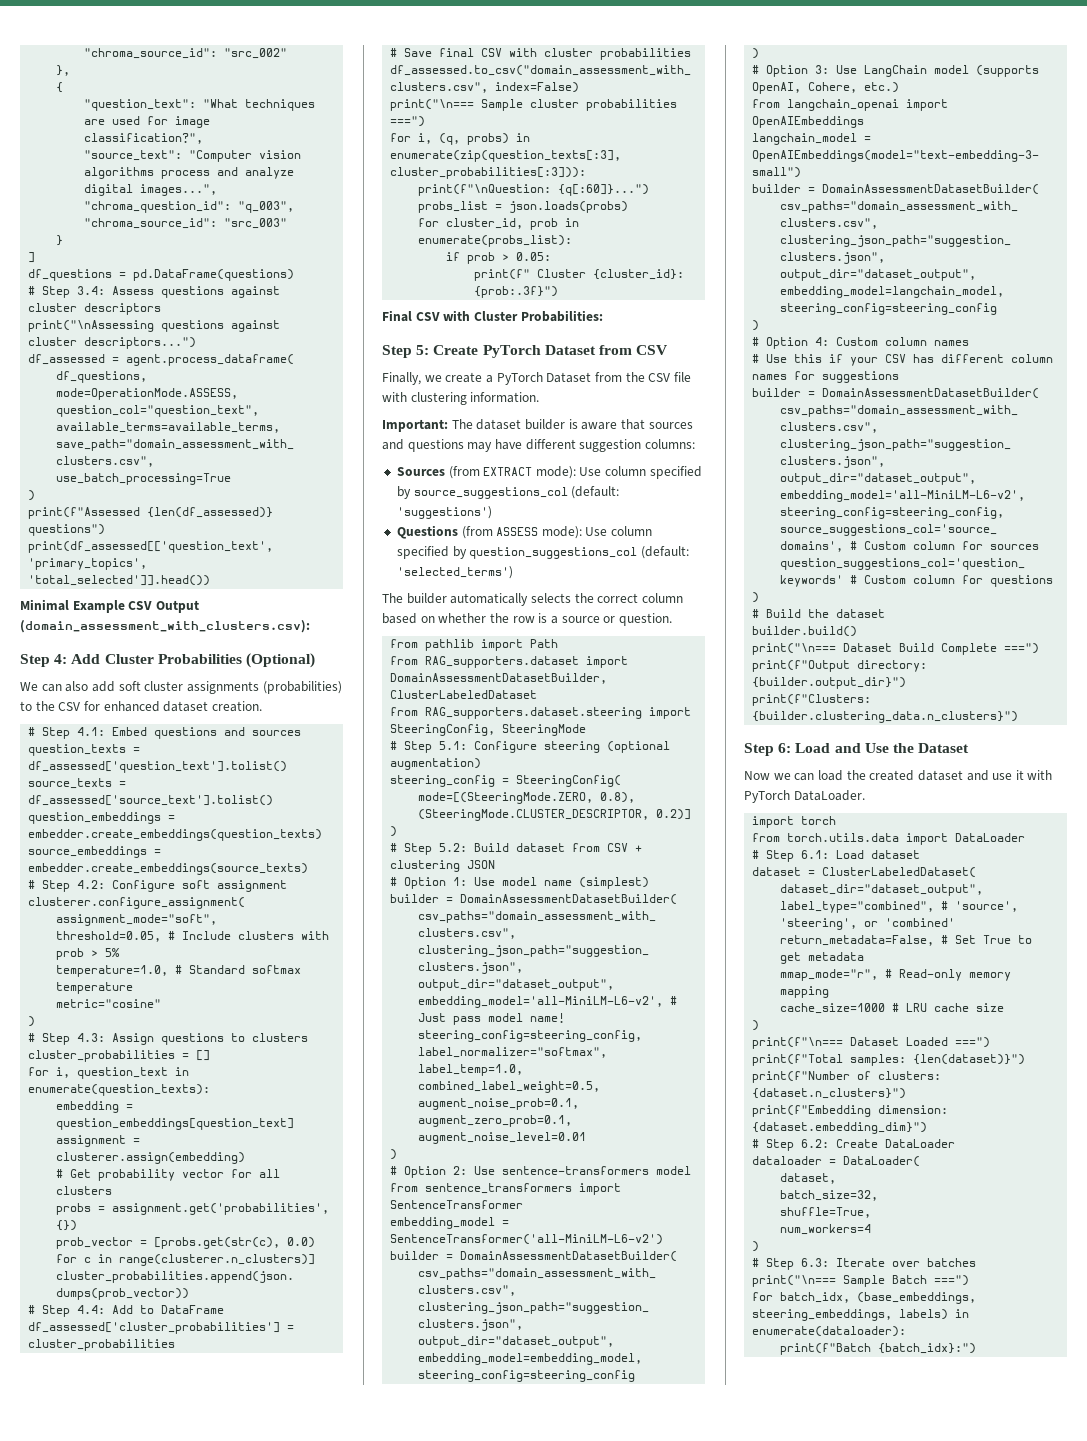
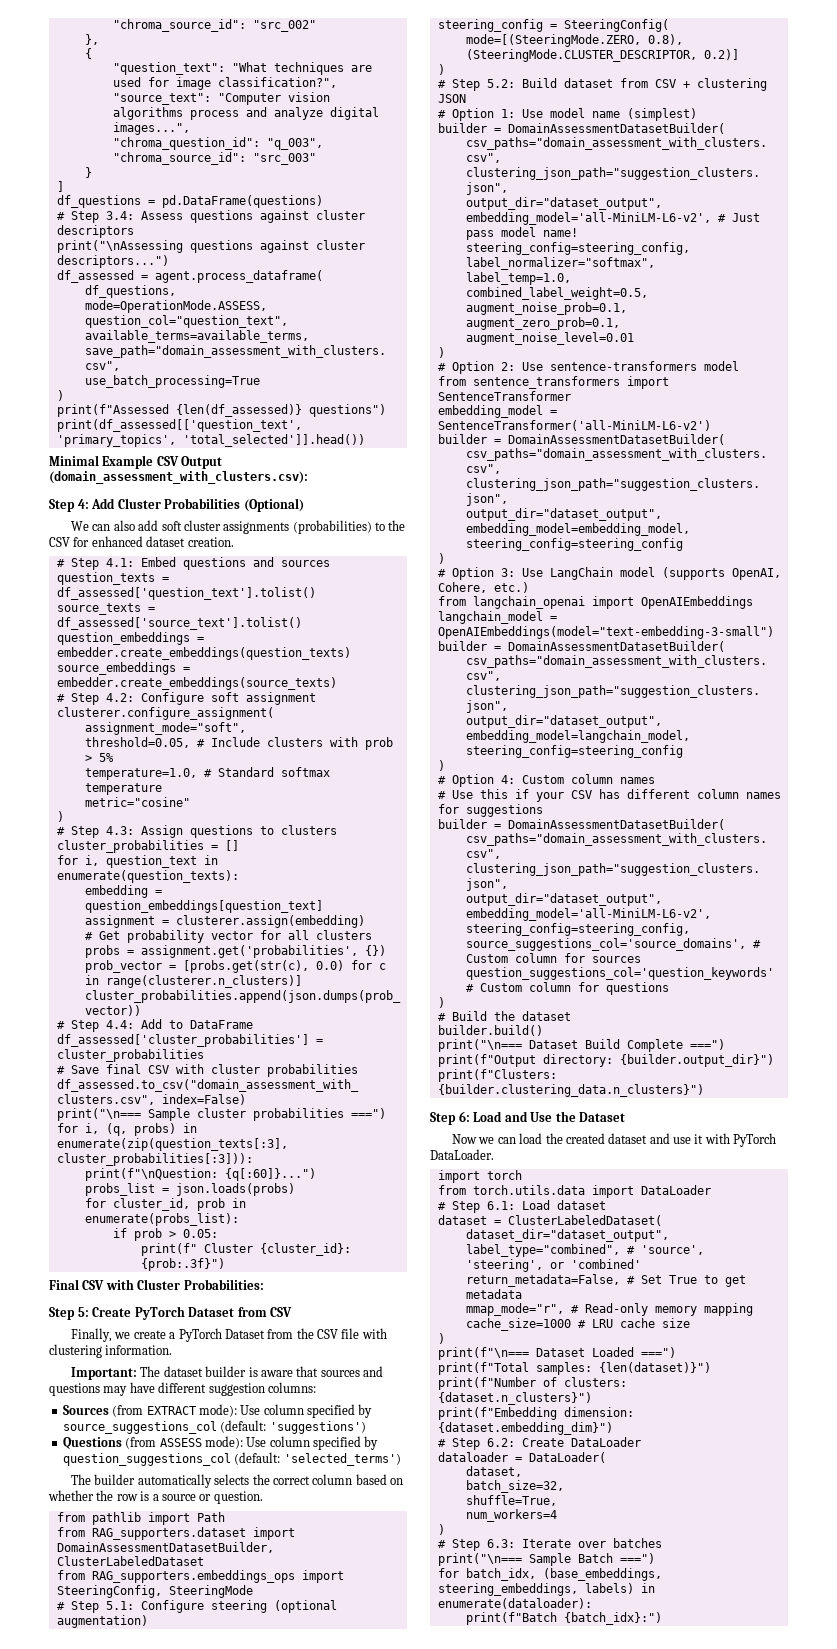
- from RAG_supporters.dataset.steering import SteeringConfig, SteeringMode
+ from RAG_supporters.embeddings_ops import SteeringConfig, SteeringMode

